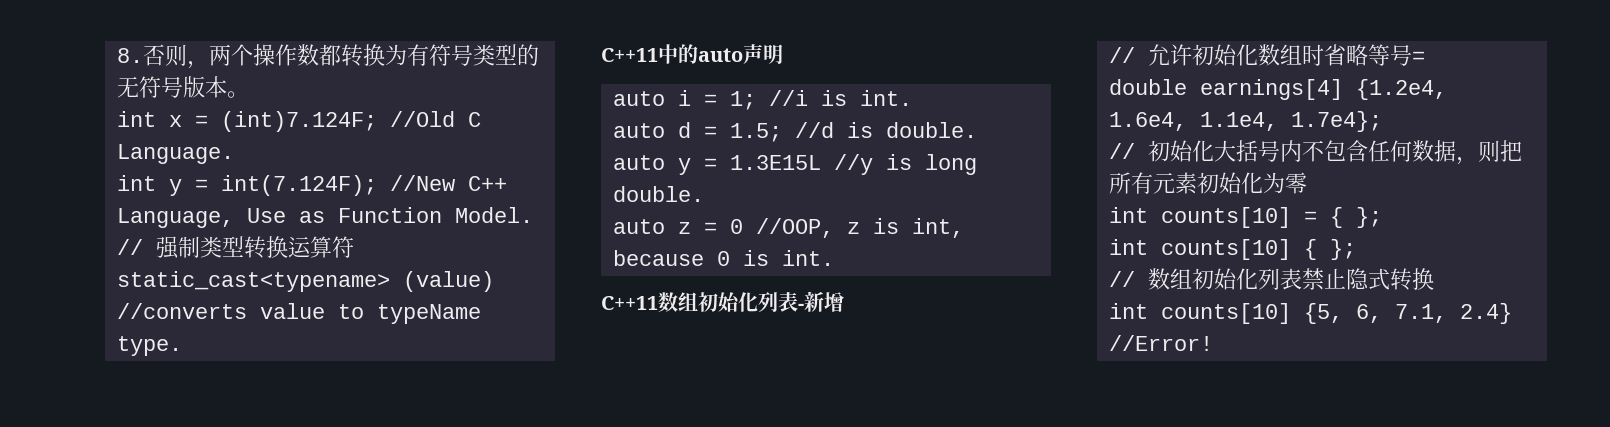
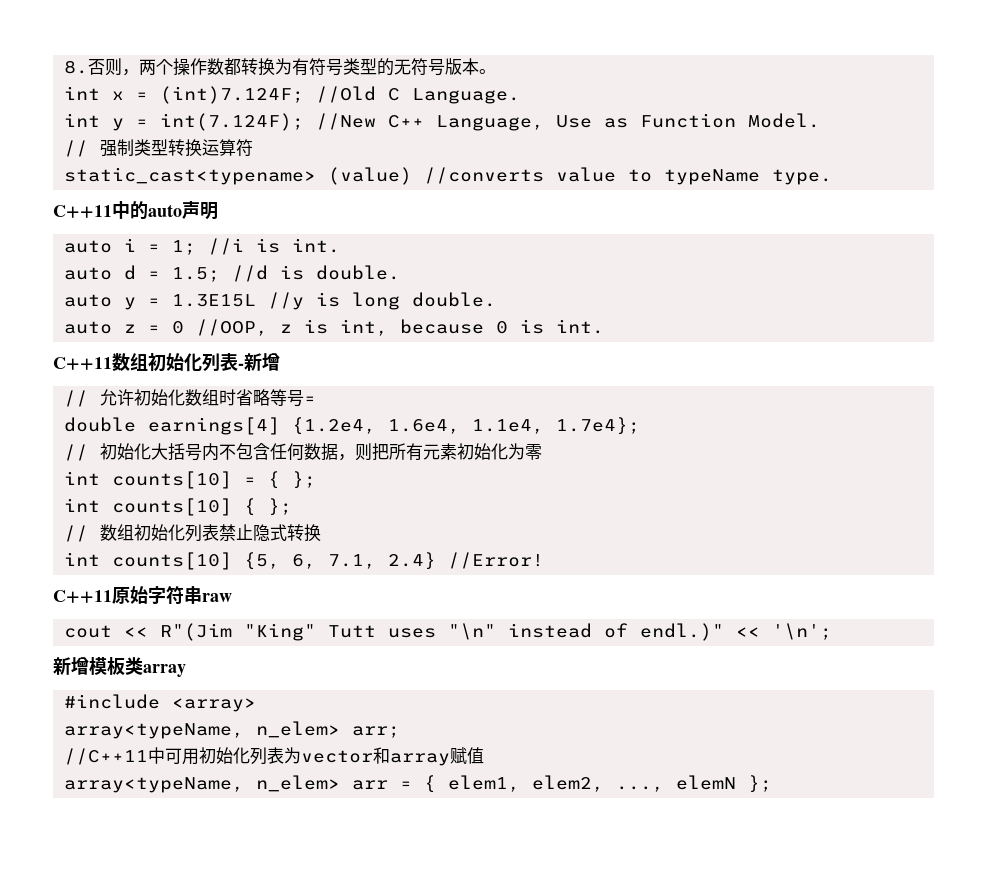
+ C++11原始字符串raw
+ cout << R"(Jim "King" Tutt uses "\n" instead of endl.)" << '\n';
+ 新增模板类array
+ #include <array>
+ array<typeName, n_elem> arr;
+ //C++11中可用初始化列表为vector和array赋值
+ array<typeName, n_elem> arr = { elem1, elem2, ..., elemN };

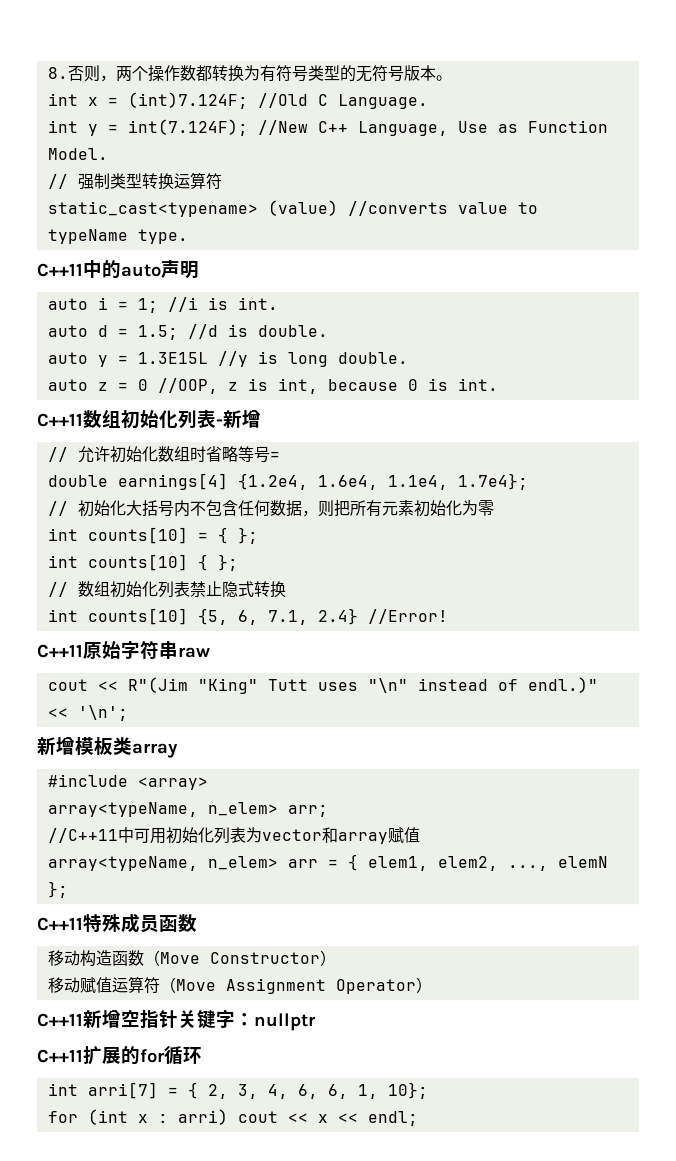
+ C++11特殊成员函数
+ 移动构造函数（Move Constructor）
+ 移动赋值运算符（Move Assignment Operator）
+ C++11新增空指针关键字：nullptr
+ C++11扩展的for循环
+ int arri[7] = { 2, 3, 4, 6, 6, 1, 10};
+ for (int x : arri) cout << x << endl;

